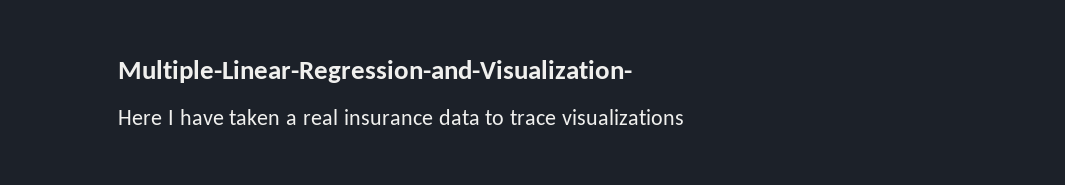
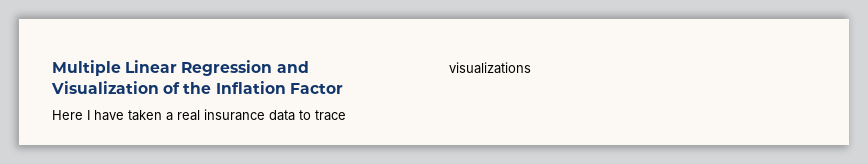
- Multiple-Linear-Regression-and-Visualization-
+ Multiple Linear Regression and Visualization of the Inflation Factor

